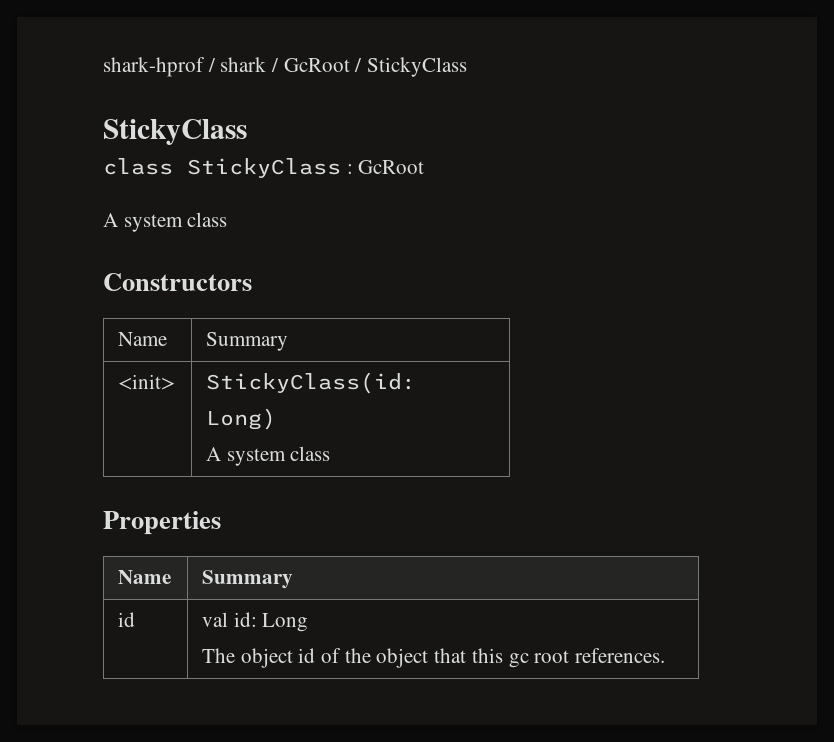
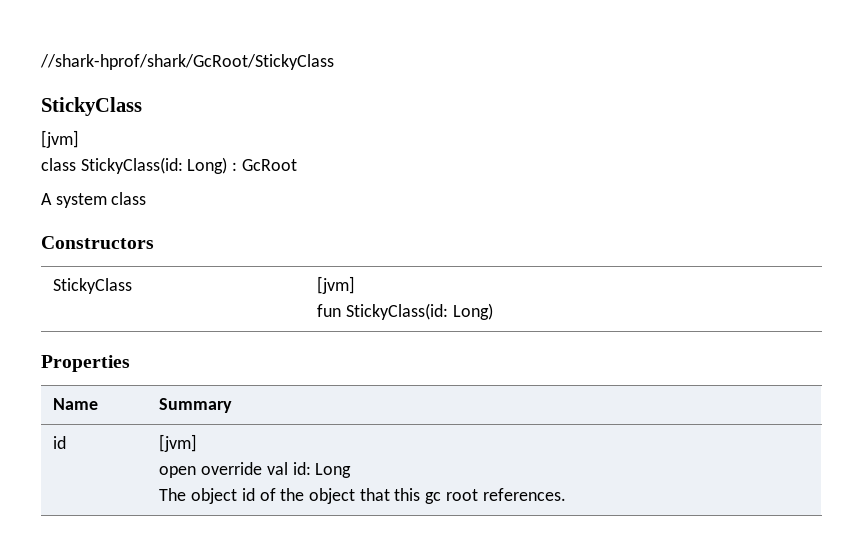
- shark-hprof / shark / GcRoot / StickyClass
+ //shark-hprof/shark/GcRoot/StickyClass
  StickyClass
- class StickyClass : GcRoot
+ [jvm]
+ class StickyClass(id: Long) : GcRoot
  Constructors
- Name | Summary
- <init> | StickyClass(id: Long)
- A system class
+ StickyClass | [jvm]
+ fun StickyClass(id: Long)
- id | val id: Long
+ id | [jvm]
+ open override val id: Long

